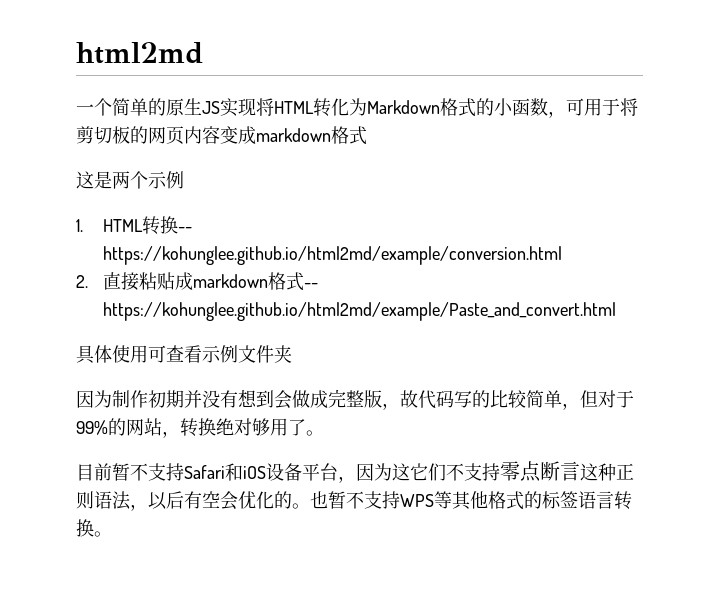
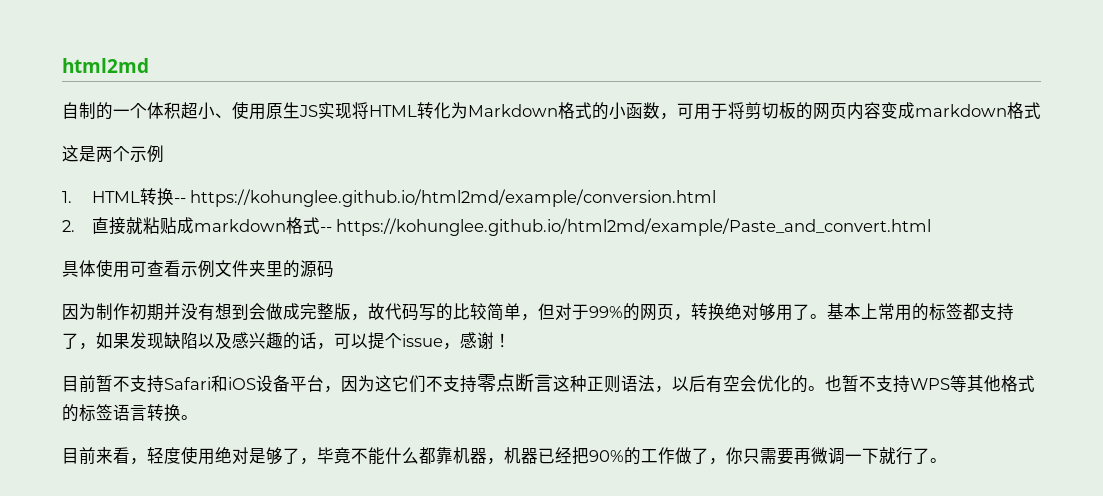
- 一个简单的原生JS实现将HTML转化为Markdown格式的小函数，可用于将剪切板的网页内容变成markdown格式
+ 自制的一个体积超小、使用原生JS实现将HTML转化为Markdown格式的小函数，可用于将剪切板的网页内容变成markdown格式
- 2.直接粘贴成markdown格式-- https://kohunglee.github.io/html2md/example/Paste_and_convert.html
+ 2.直接就粘贴成markdown格式-- https://kohunglee.github.io/html2md/example/Paste_and_convert.html
- 具体使用可查看示例文件夹
+ 具体使用可查看示例文件夹里的源码
- 因为制作初期并没有想到会做成完整版，故代码写的比较简单，但对于99%的网站，转换绝对够用了。
+ 因为制作初期并没有想到会做成完整版，故代码写的比较简单，但对于99%的网页，转换绝对够用了。基本上常用的标签都支持了，如果发现缺陷以及感兴趣的话，可以提个issue，感谢！
+ 目前来看，轻度使用绝对是够了，毕竟不能什么都靠机器，机器已经把90%的工作做了，你只需要再微调一下就行了。

